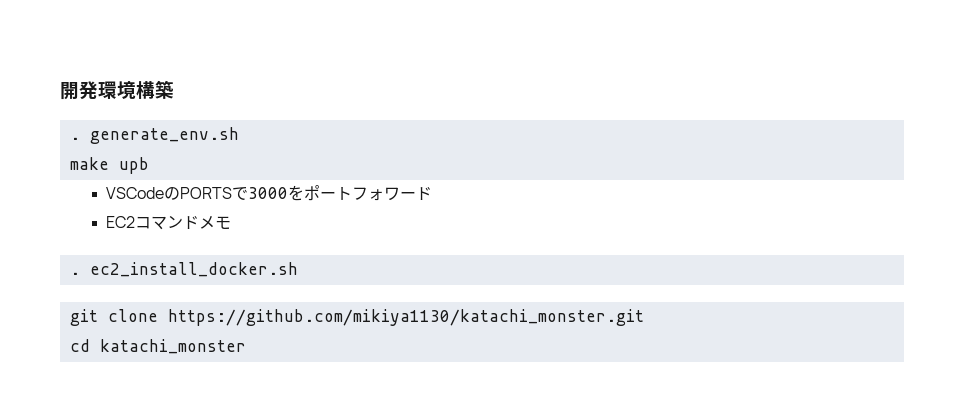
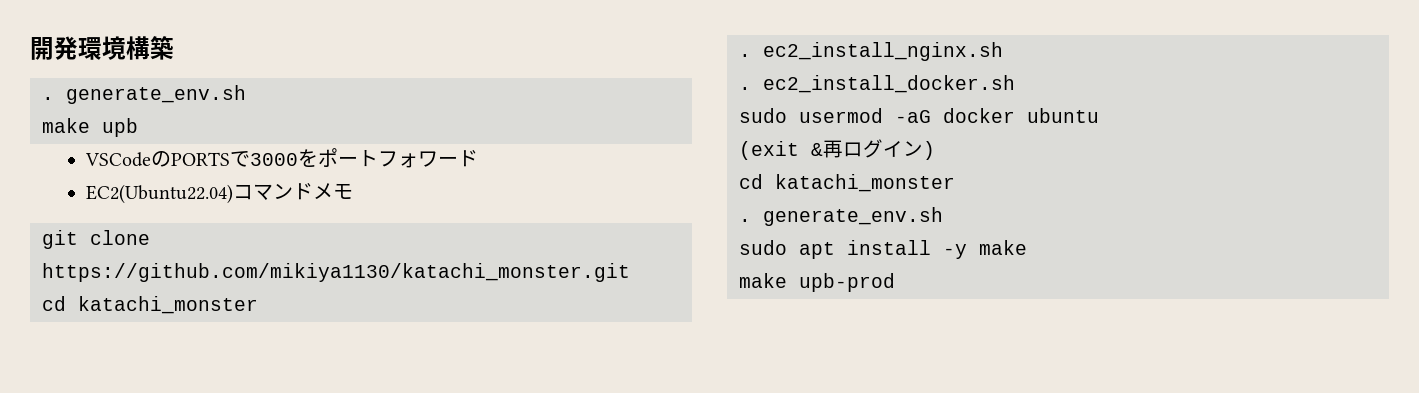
- EC2コマンドメモ
+ EC2(Ubuntu22.04)コマンドメモ
- . ec2_install_docker.sh
+ . ec2_install_nginx.sh
+ . ec2_install_docker.sh
+ sudo usermod -aG docker ubuntu
+ (exit &再ログイン)
+ cd katachi_monster
+ . generate_env.sh
+ sudo apt install -y make
+ make upb-prod

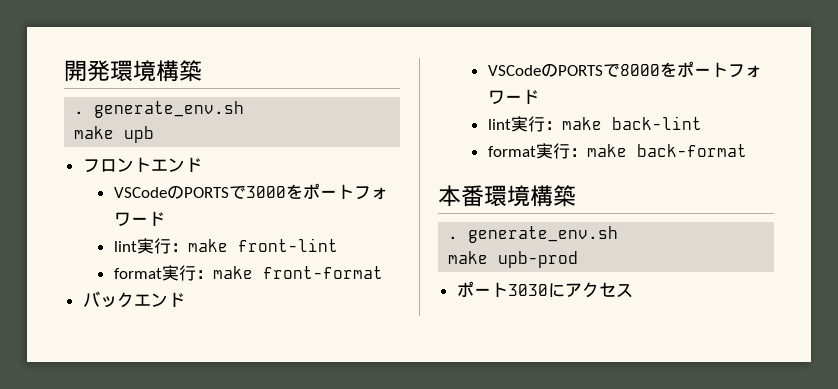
+ フロントエンド
- EC2(Ubuntu22.04)コマンドメモ
- git clone https://github.com/mikiya1130/katachi_monster.git
- cd katachi_monster
- . ec2_install_nginx.sh
- . ec2_install_docker.sh
- sudo usermod -aG docker ubuntu
- (exit &再ログイン)
- cd katachi_monster
+ lint実行：make front-lint
+ format実行：make front-format
+ バックエンド
+ VSCodeのPORTSで8000をポートフォワード
+ lint実行：make back-lint
+ format実行：make back-format
+ 本番環境構築
  . generate_env.sh
- sudo apt install -y make
  make upb-prod
+ ポート3030にアクセス

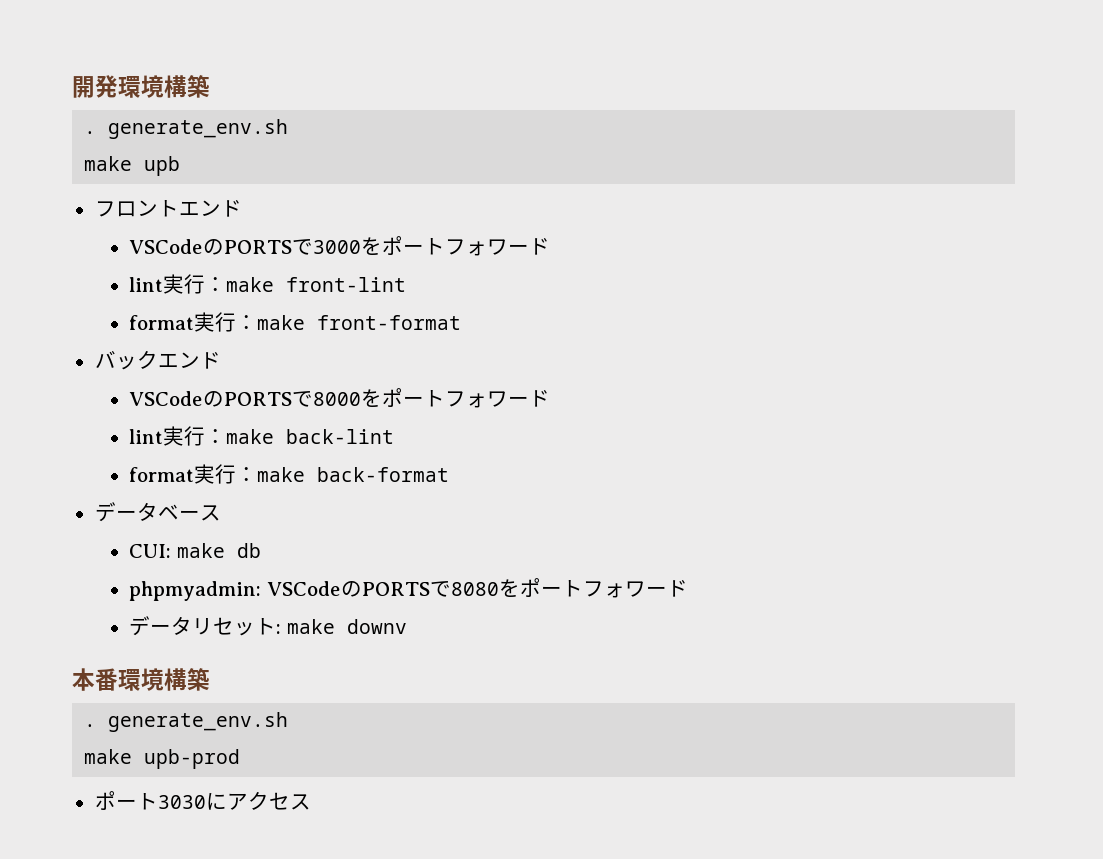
+ データベース
+ CUI: make db
+ phpmyadmin: VSCodeのPORTSで8080をポートフォワード
+ データリセット: make downv

